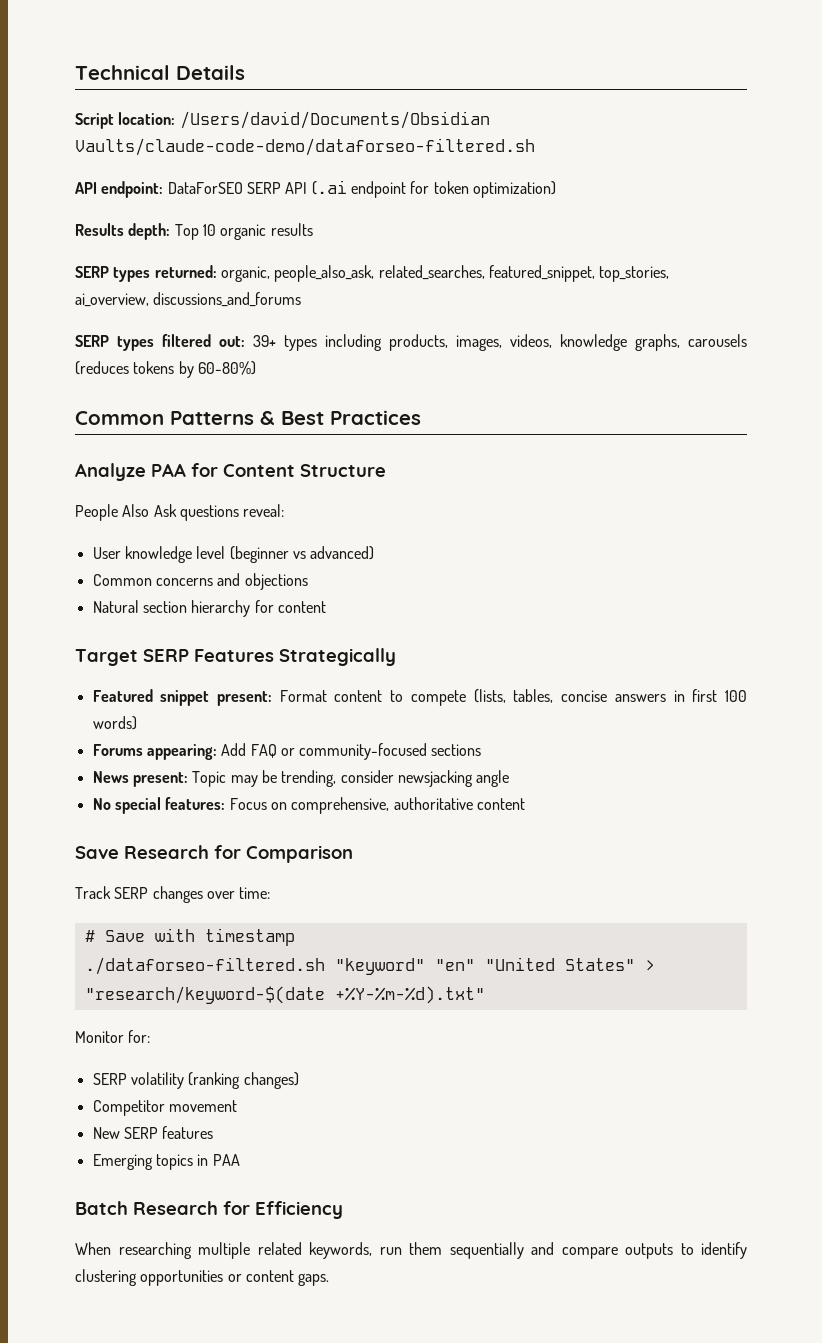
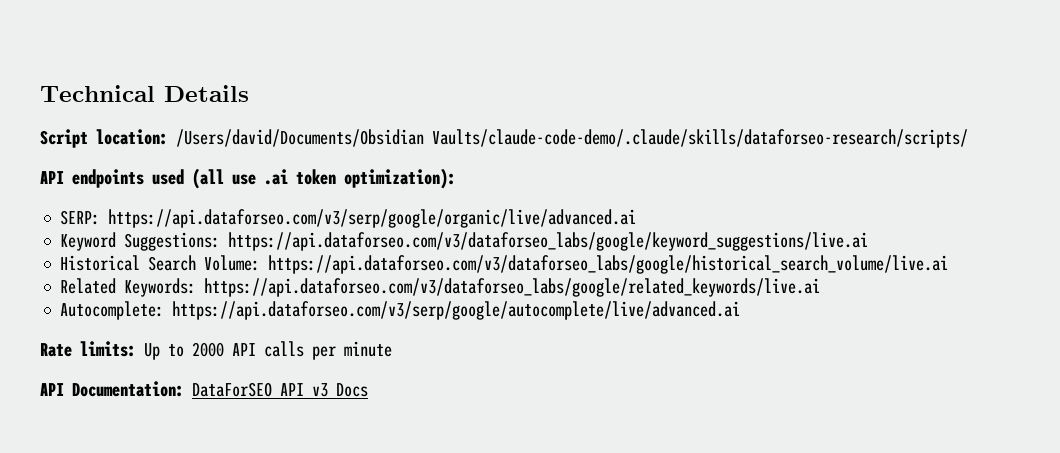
- Script location: /Users/david/Documents/Obsidian Vaults/claude-code-demo/dataforseo-filtered.sh
- API endpoint: DataForSEO SERP API (.ai endpoint for token optimization)
- Results depth: Top 10 organic results
- SERP types returned: organic, people_also_ask, related_searches, featured_snippet, top_stories, ai_overview, discussions_and_forums
- SERP types filtered out: 39+ types including products, images, videos, knowledge graphs, carousels (reduces tokens by 60-80%)
- Common Patterns & Best Practices
- Analyze PAA for Content Structure
- People Also Ask questions reveal:
- User knowledge level (beginner vs advanced)
- Common concerns and objections
- Natural section hierarchy for content
- Target SERP Features Strategically
- Featured snippet present: Format content to compete (lists, tables, concise answers in first 100 words)
- Forums appearing: Add FAQ or community-focused sections
- News present: Topic may be trending, consider newsjacking angle
- No special features: Focus on comprehensive, authoritative content
- Save Research for Comparison
- Track SERP changes over time:
- # Save with timestamp
- ./dataforseo-filtered.sh "keyword" "en" "United States" > "research/keyword-$(date +%Y-%m-%d).txt"
- Monitor for:
- SERP volatility (ranking changes)
- Competitor movement
- New SERP features
- Emerging topics in PAA
- Batch Research for Efficiency
- When researching multiple related keywords, run them sequentially and compare outputs to identify clustering opportunities or content gaps.
+ Script location: /Users/david/Documents/Obsidian Vaults/claude-code-demo/.claude/skills/dataforseo-research/scripts/
+ API endpoints used (all use .ai token optimization):
+ SERP: https://api.dataforseo.com/v3/serp/google/organic/live/advanced.ai
+ Keyword Suggestions: https://api.dataforseo.com/v3/dataforseo_labs/google/keyword_suggestions/live.ai
+ Historical Search Volume: https://api.dataforseo.com/v3/dataforseo_labs/google/historical_search_volume/live.ai
+ Related Keywords: https://api.dataforseo.com/v3/dataforseo_labs/google/related_keywords/live.ai
+ Autocomplete: https://api.dataforseo.com/v3/serp/google/autocomplete/live/advanced.ai
+ Rate limits: Up to 2000 API calls per minute
+ API Documentation: DataForSEO API v3 Docs

